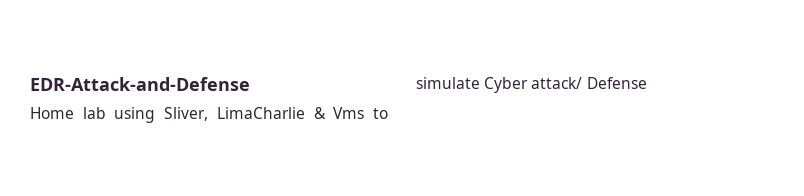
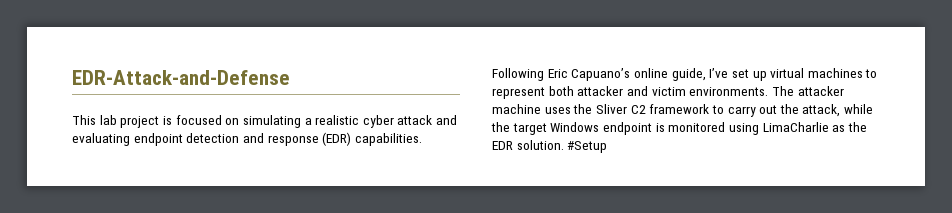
- Home lab using Sliver, LimaCharlie & Vms to simulate Cyber attack/ Defense
+ This lab project is focused on simulating a realistic cyber attack and evaluating endpoint detection and response (EDR) capabilities. Following Eric Capuano’s online guide, I’ve set up virtual machines to represent both attacker and victim environments. The attacker machine uses the Sliver C2 framework to carry out the attack, while the target Windows endpoint is monitored using LimaCharlie as the EDR solution. #Setup

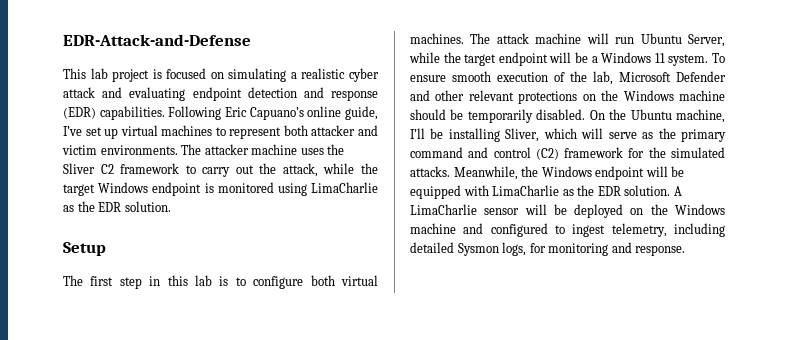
- The attacker machine uses the Sliver C2 framework to carry out the attack, while the target Windows endpoint is monitored using LimaCharlie as the EDR solution. #Setup
+ The attacker machine uses the Sliver C2 framework to carry out the attack, while the target Windows endpoint is monitored using LimaCharlie as the EDR solution.
+ Setup
+ The first step in this lab is to configure both virtual machines. The attack machine will run Ubuntu Server, while the target endpoint will be a Windows 11 system. To ensure smooth execution of the lab, Microsoft Defender and other relevant protections on the Windows machine should be temporarily disabled. On the Ubuntu machine, I’ll be installing Sliver, which will serve as the primary command and control (C2) framework for the simulated attacks. Meanwhile, the Windows endpoint will be equipped with LimaCharlie as the EDR solution. A LimaCharlie sensor will be deployed on the Windows machine and configured to ingest telemetry, including detailed Sysmon logs, for monitoring and response.

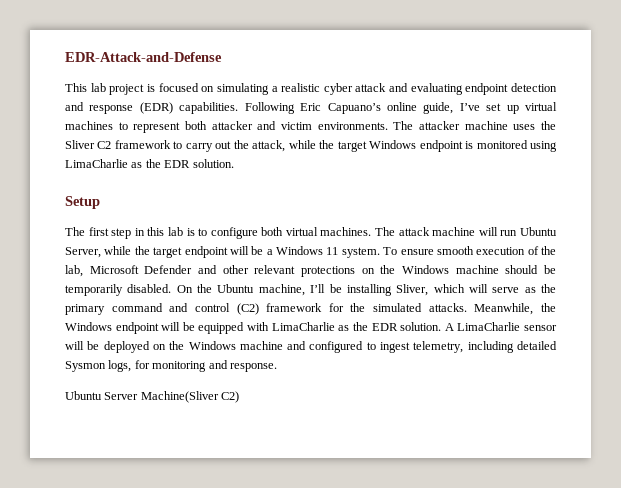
+ Ubuntu Server Machine(Sliver C2)

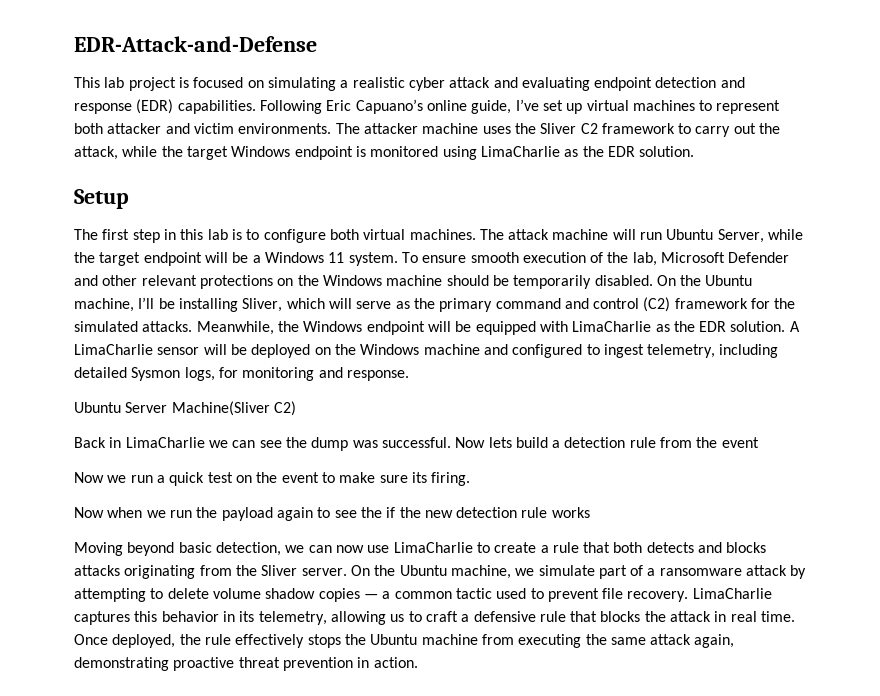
+ Back in LimaCharlie we can see the dump was successful. Now lets build a detection rule from the event
+ Now we run a quick test on the event to make sure its firing.
+ Now when we run the payload again to see the if the new detection rule works
+ Moving beyond basic detection, we can now use LimaCharlie to create a rule that both detects and blocks attacks originating from the Sliver server. On the Ubuntu machine, we simulate part of a ransomware attack by attempting to delete volume shadow copies — a common tactic used to prevent file recovery. LimaCharlie captures this behavior in its telemetry, allowing us to craft a defensive rule that blocks the attack in real time. Once deployed, the rule effectively stops the Ubuntu machine from executing the same attack again, demonstrating proactive threat prevention in action.

